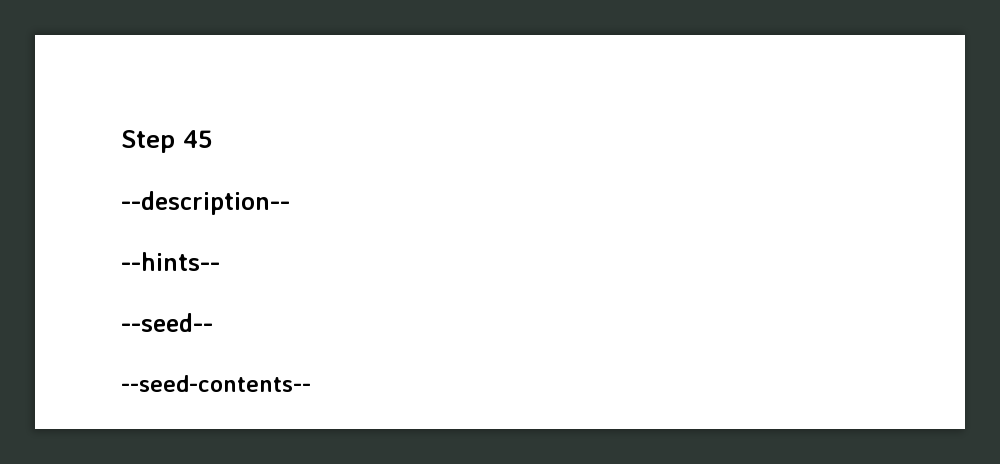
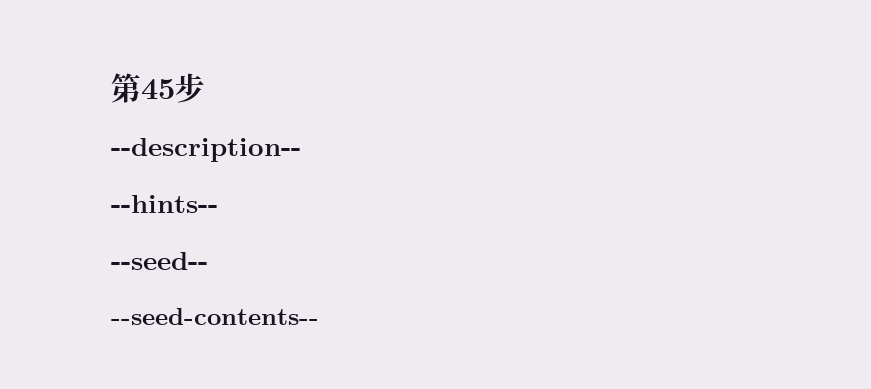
- Step 45
+ 第45步

